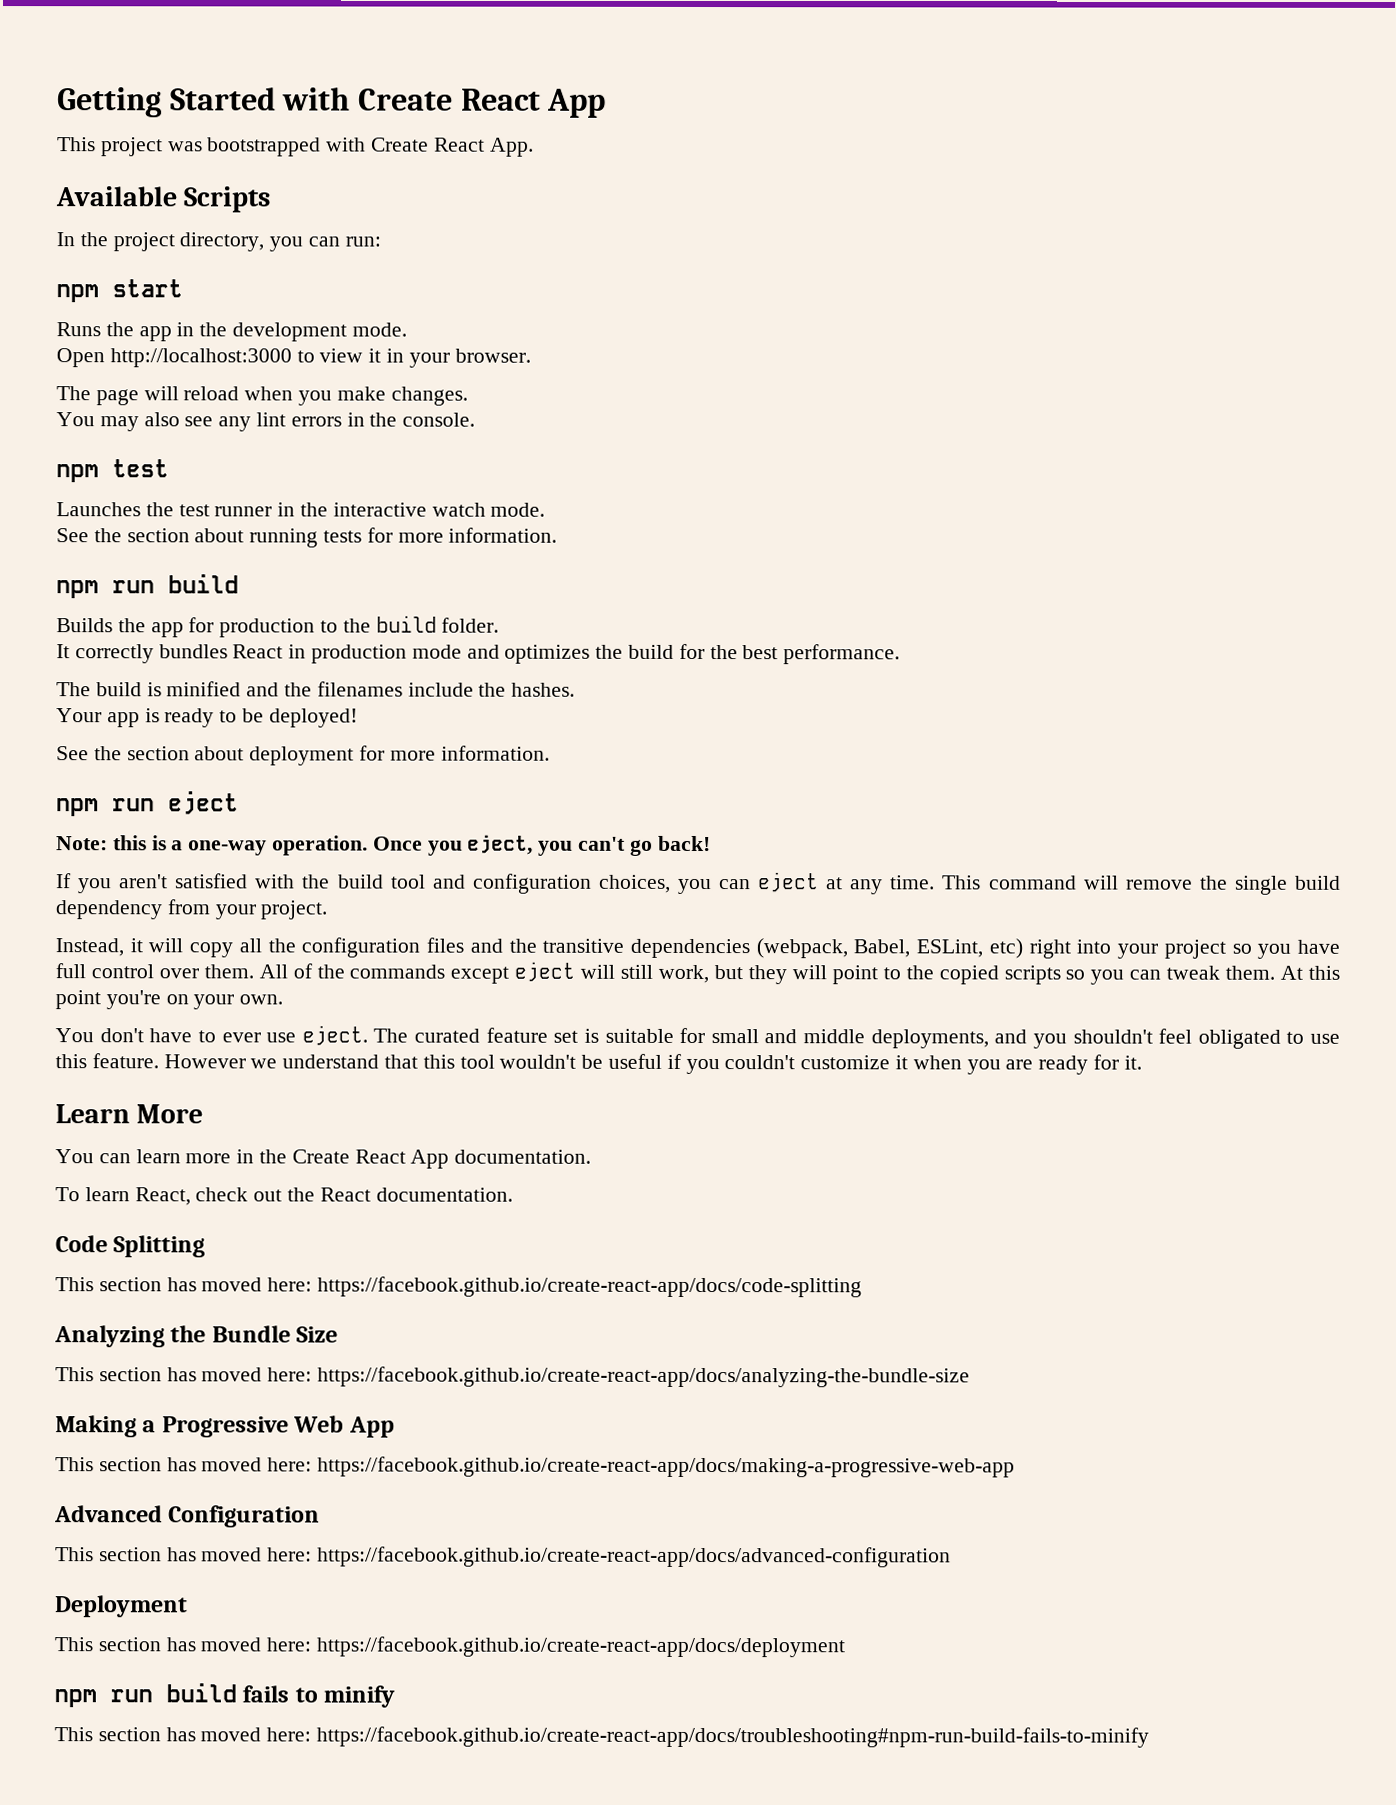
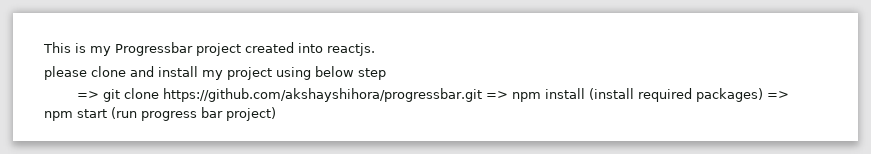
- Getting Started with Create React App
- This project was bootstrapped with Create React App.
- Available Scripts
- In the project directory, you can run:
- npm start
- Runs the app in the development mode.
- Open http://localhost:3000 to view it in your browser.
- The page will reload when you make changes.
- You may also see any lint errors in the console.
- npm test
- Launches the test runner in the interactive watch mode.
- See the section about running tests for more information.
- npm run build
- Builds the app for production to the build folder.
- It correctly bundles React in production mode and optimizes the build for the best performance.
- The build is minified and the filenames include the hashes.
- Your app is ready to be deployed!
- See the section about deployment for more information.
- npm run eject
- Note: this is a one-way operation. Once you eject, you can't go back!
- If you aren't satisfied with the build tool and configuration choices, you can eject at any time. This command will remove the single build dependency from your project.
- Instead, it will copy all the configuration files and the transitive dependencies (webpack, Babel, ESLint, etc) right into your project so you have full control over them. All of the commands except eject will still work, but they will point to the copied scripts so you can tweak them. At this point you're on your own.
- You don't have to ever use eject. The curated feature set is suitable for small and middle deployments, and you shouldn't feel obligated to use this feature. However we understand that this tool wouldn't be useful if you couldn't customize it when you are ready for it.
- Learn More
- You can learn more in the Create React App documentation.
- To learn React, check out the React documentation.
- Code Splitting
- This section has moved here: https://facebook.github.io/create-react-app/docs/code-splitting
- Analyzing the Bundle Size
- This section has moved here: https://facebook.github.io/create-react-app/docs/analyzing-the-bundle-size
- Making a Progressive Web App
- This section has moved here: https://facebook.github.io/create-react-app/docs/making-a-progressive-web-app
- Advanced Configuration
- This section has moved here: https://facebook.github.io/create-react-app/docs/advanced-configuration
- Deployment
- This section has moved here: https://facebook.github.io/create-react-app/docs/deployment
- npm run build fails to minify
- This section has moved here: https://facebook.github.io/create-react-app/docs/troubleshooting#npm-run-build-fails-to-minify
+ This is my Progressbar project created into reactjs.
+ please clone and install my project using below step
+ => git clone https://github.com/akshayshihora/progressbar.git => npm install (install required packages) => npm start (run progress bar project)

